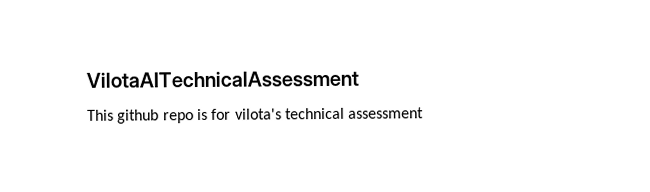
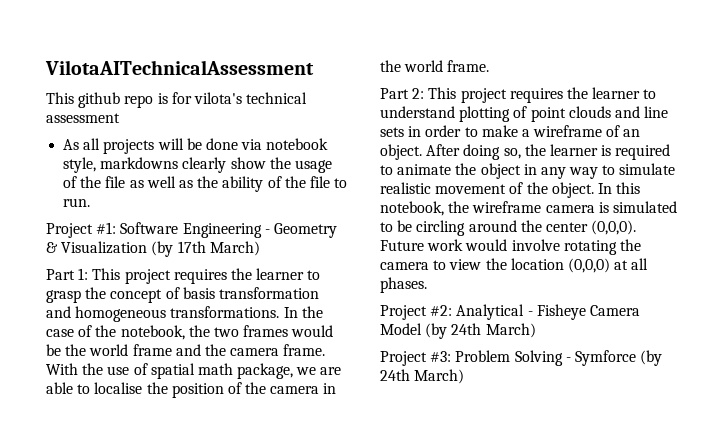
+ As all projects will be done via notebook style, markdowns clearly show the usage of the file as well as the ability of the file to run.
+ Project #1: Software Engineering - Geometry & Visualization (by 17th March)
+ Part 1: This project requires the learner to grasp the concept of basis transformation and homogeneous transformations. In the case of the notebook, the two frames would be the world frame and the camera frame. With the use of spatial math package, we are able to localise the position of the camera in the world frame.
+ Part 2: This project requires the learner to understand plotting of point clouds and line sets in order to make a wireframe of an object. After doing so, the learner is required to animate the object in any way to simulate realistic movement of the object. In this notebook, the wireframe camera is simulated to be circling around the center (0,0,0). Future work would involve rotating the camera to view the location (0,0,0) at all phases.
+ Project #2: Analytical - Fisheye Camera Model (by 24th March)
+ Project #3: Problem Solving - Symforce (by 24th March)

